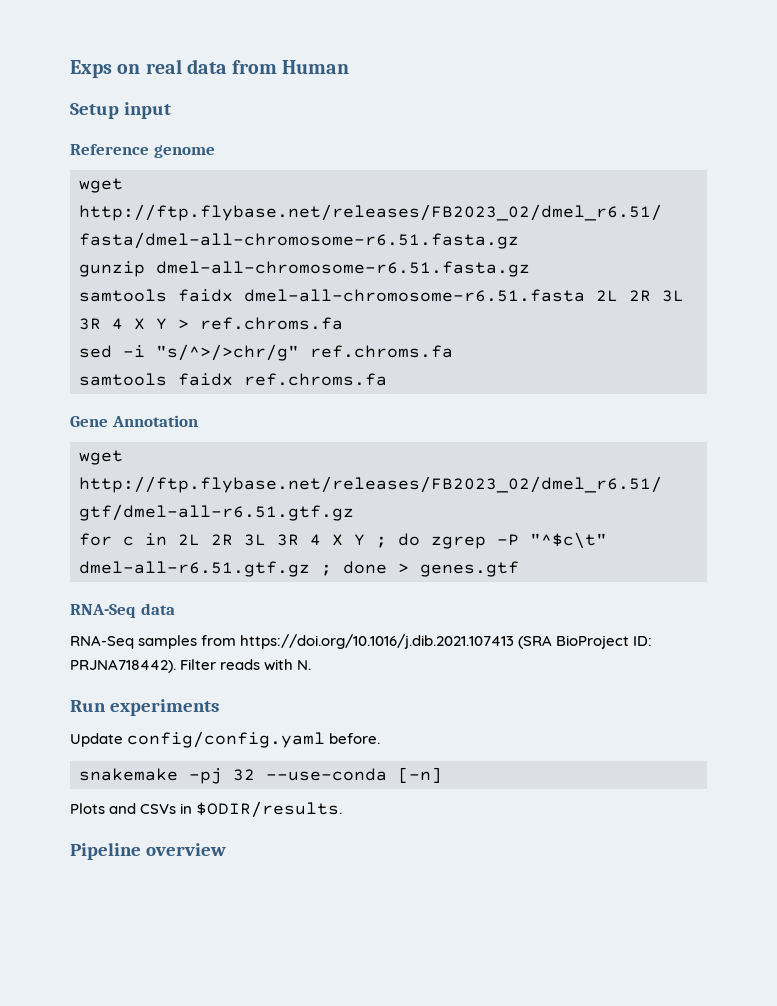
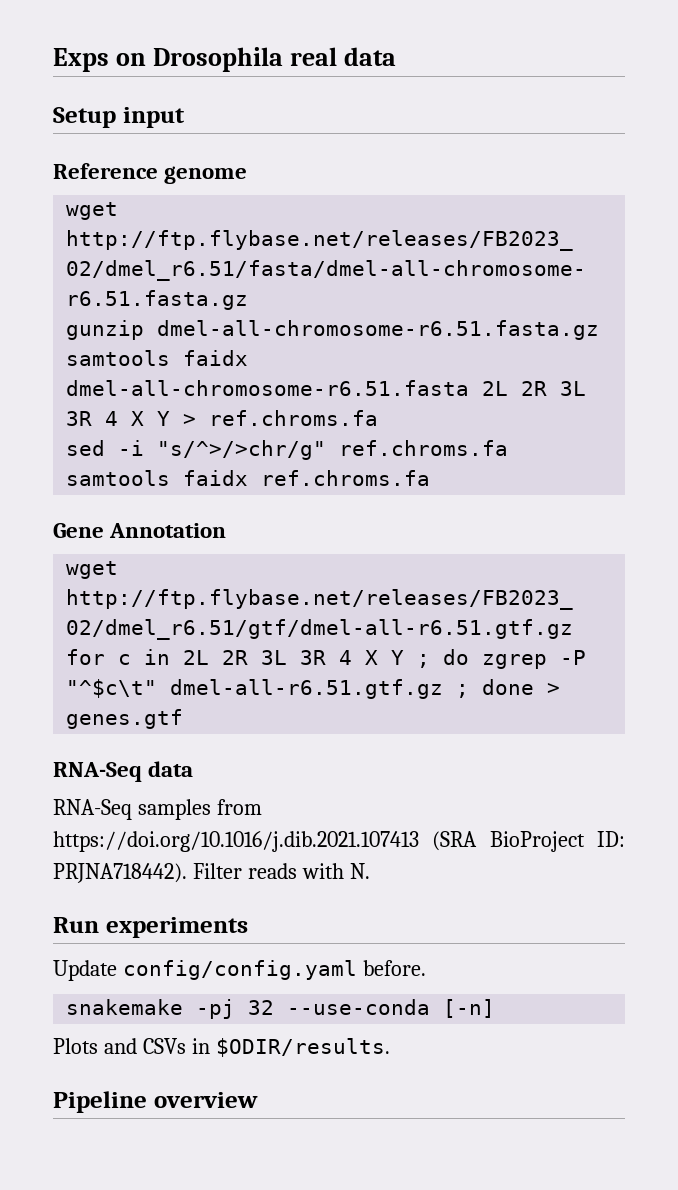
- Exps on real data from Human
+ Exps on Drosophila real data

